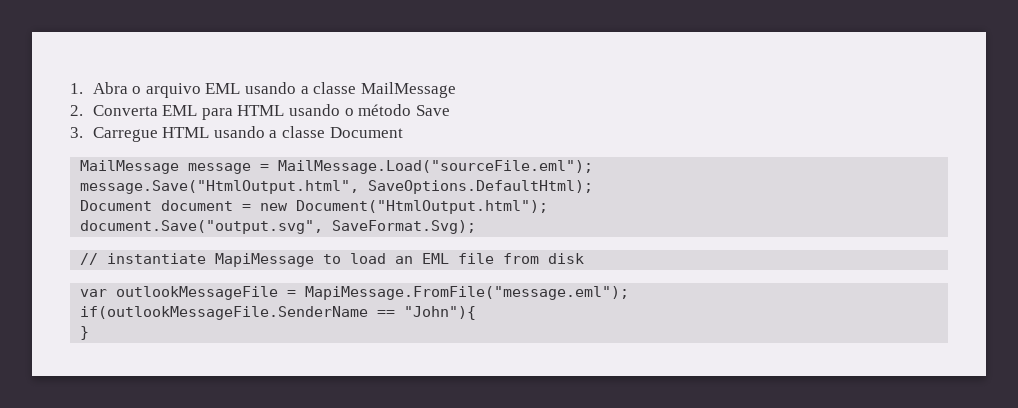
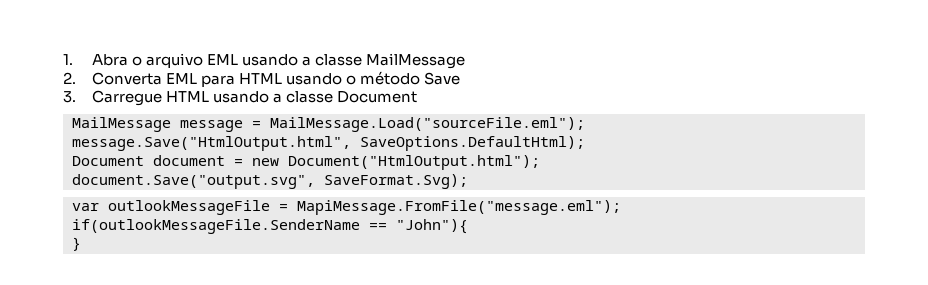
- // instantiate MapiMessage to load an EML file from disk

